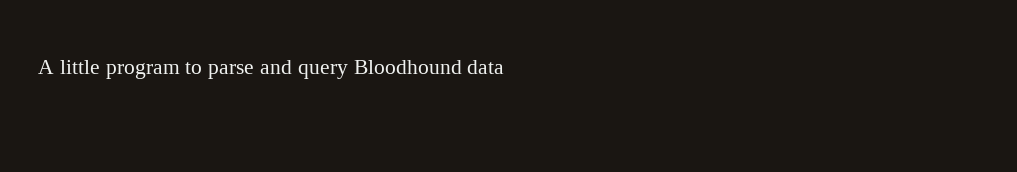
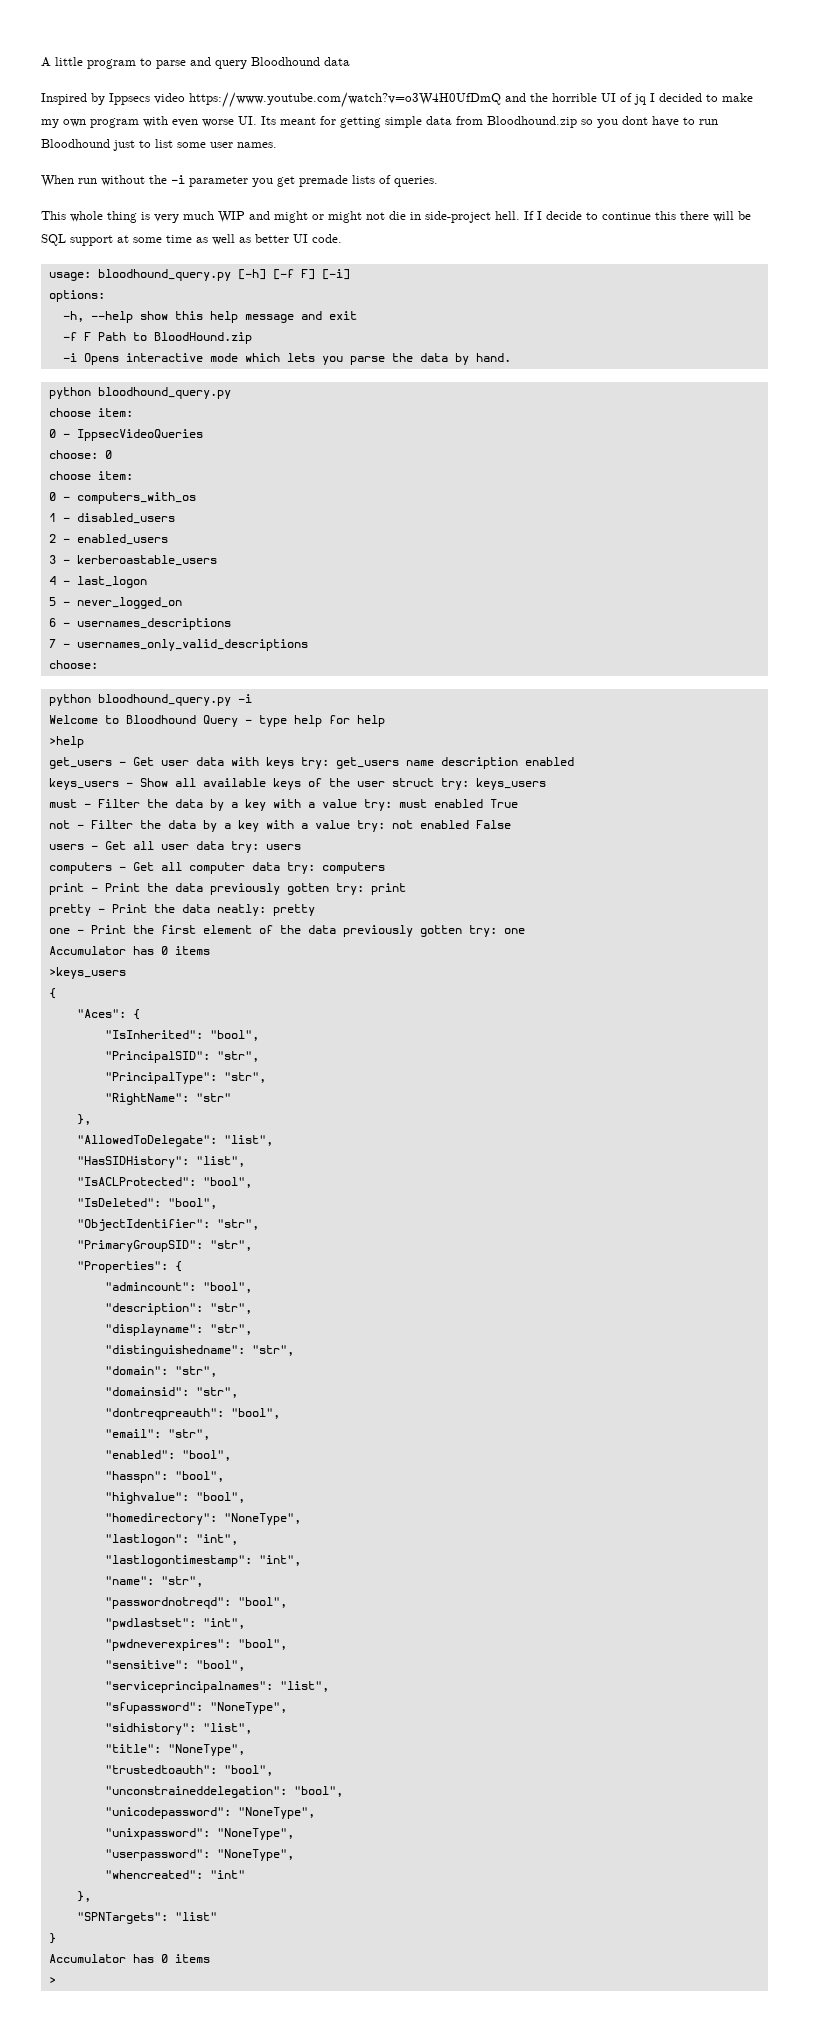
+ Inspired by Ippsecs video https://www.youtube.com/watch?v=o3W4H0UfDmQ and the horrible UI of jq I decided to make my own program with even worse UI. Its meant for getting simple data from Bloodhound.zip so you dont have to run Bloodhound just to list some user names.
+ When run without the -i parameter you get premade lists of queries.
+ This whole thing is very much WIP and might or might not die in side-project hell. If I decide to continue this there will be SQL support at some time as well as better UI code.
+ usage: bloodhound_query.py [-h] [-f F] [-i]
+ options:
+ -h, --help show this help message and exit
+ -f F Path to BloodHound.zip
+ -i Opens interactive mode which lets you parse the data by hand.
+ python bloodhound_query.py
+ choose item:
+ 0 - IppsecVideoQueries
+ choose: 0
+ choose item:
+ 0 - computers_with_os
+ 1 - disabled_users
+ 2 - enabled_users
+ 3 - kerberoastable_users
+ 4 - last_logon
+ 5 - never_logged_on
+ 6 - usernames_descriptions
+ 7 - usernames_only_valid_descriptions
+ choose:
+ python bloodhound_query.py -i
+ Welcome to Bloodhound Query - type help for help
+ >help
+ get_users - Get user data with keys try: get_users name description enabled
+ keys_users - Show all available keys of the user struct try: keys_users
+ must - Filter the data by a key with a value try: must enabled True
+ not - Filter the data by a key with a value try: not enabled False
+ users - Get all user data try: users
+ computers - Get all computer data try: computers
+ print - Print the data previously gotten try: print
+ pretty - Print the data neatly: pretty
+ one - Print the first element of the data previously gotten try: one
+ Accumulator has 0 items
+ >keys_users
+ {
+ "Aces": {
+ "IsInherited": "bool",
+ "PrincipalSID": "str",
+ "PrincipalType": "str",
+ "RightName": "str"
+ },
+ "AllowedToDelegate": "list",
+ "HasSIDHistory": "list",
+ "IsACLProtected": "bool",
+ "IsDeleted": "bool",
+ "ObjectIdentifier": "str",
+ "PrimaryGroupSID": "str",
+ "Properties": {
+ "admincount": "bool",
+ "description": "str",
+ "displayname": "str",
+ "distinguishedname": "str",
+ "domain": "str",
+ "domainsid": "str",
+ "dontreqpreauth": "bool",
+ "email": "str",
+ "enabled": "bool",
+ "hasspn": "bool",
+ "highvalue": "bool",
+ "homedirectory": "NoneType",
+ "lastlogon": "int",
+ "lastlogontimestamp": "int",
+ "name": "str",
+ "passwordnotreqd": "bool",
+ "pwdlastset": "int",
+ "pwdneverexpires": "bool",
+ "sensitive": "bool",
+ "serviceprincipalnames": "list",
+ "sfupassword": "NoneType",
+ "sidhistory": "list",
+ "title": "NoneType",
+ "trustedtoauth": "bool",
+ "unconstraineddelegation": "bool",
+ "unicodepassword": "NoneType",
+ "unixpassword": "NoneType",
+ "userpassword": "NoneType",
+ "whencreated": "int"
+ },
+ "SPNTargets": "list"
+ }
+ Accumulator has 0 items
+ >

